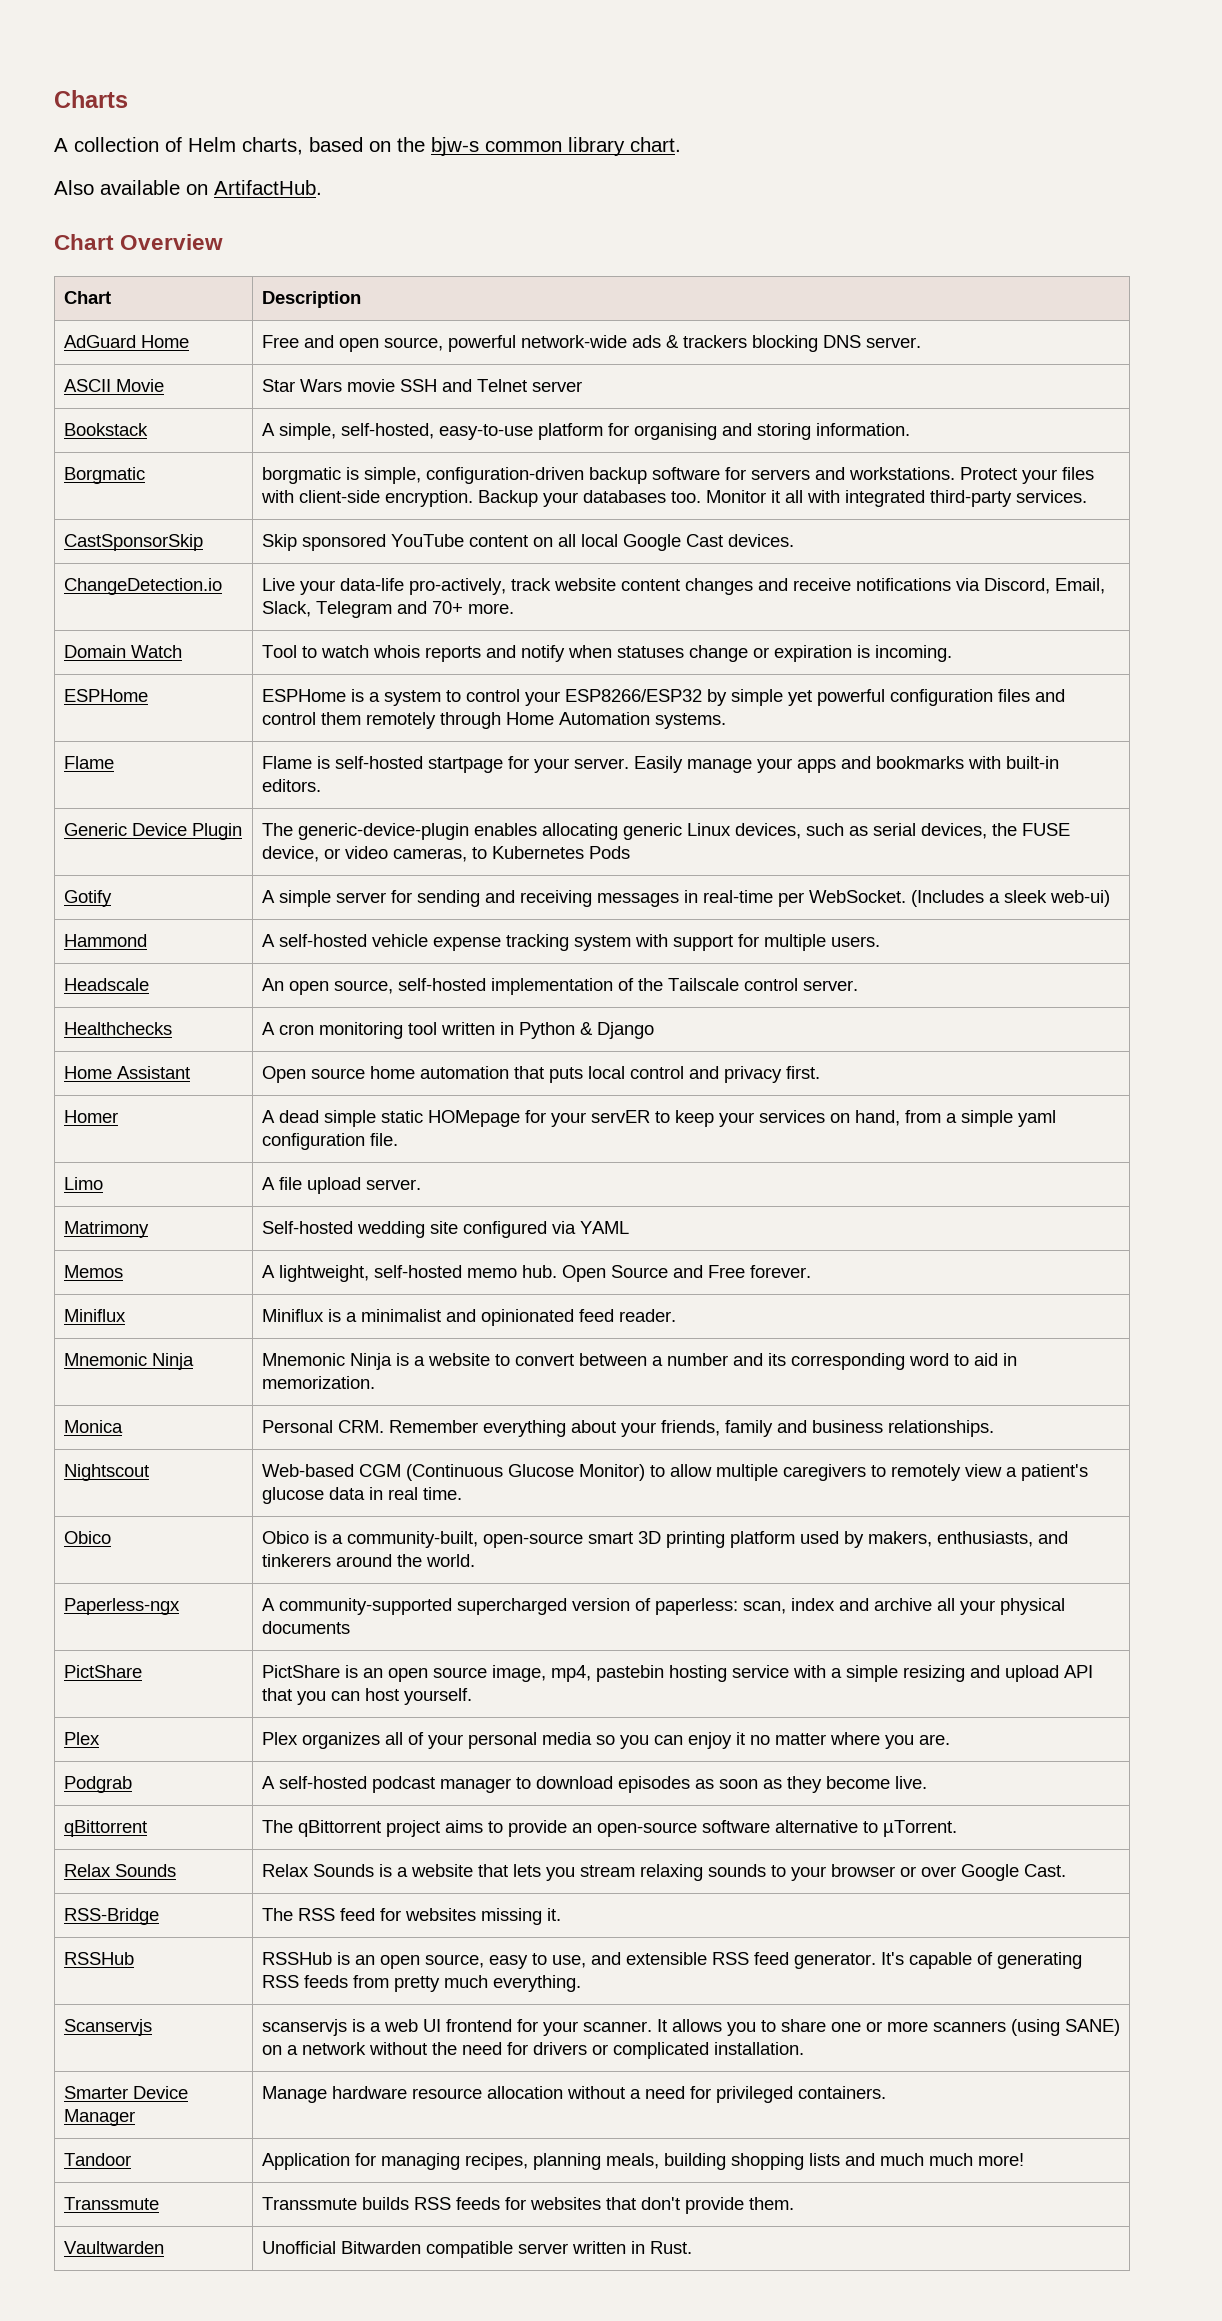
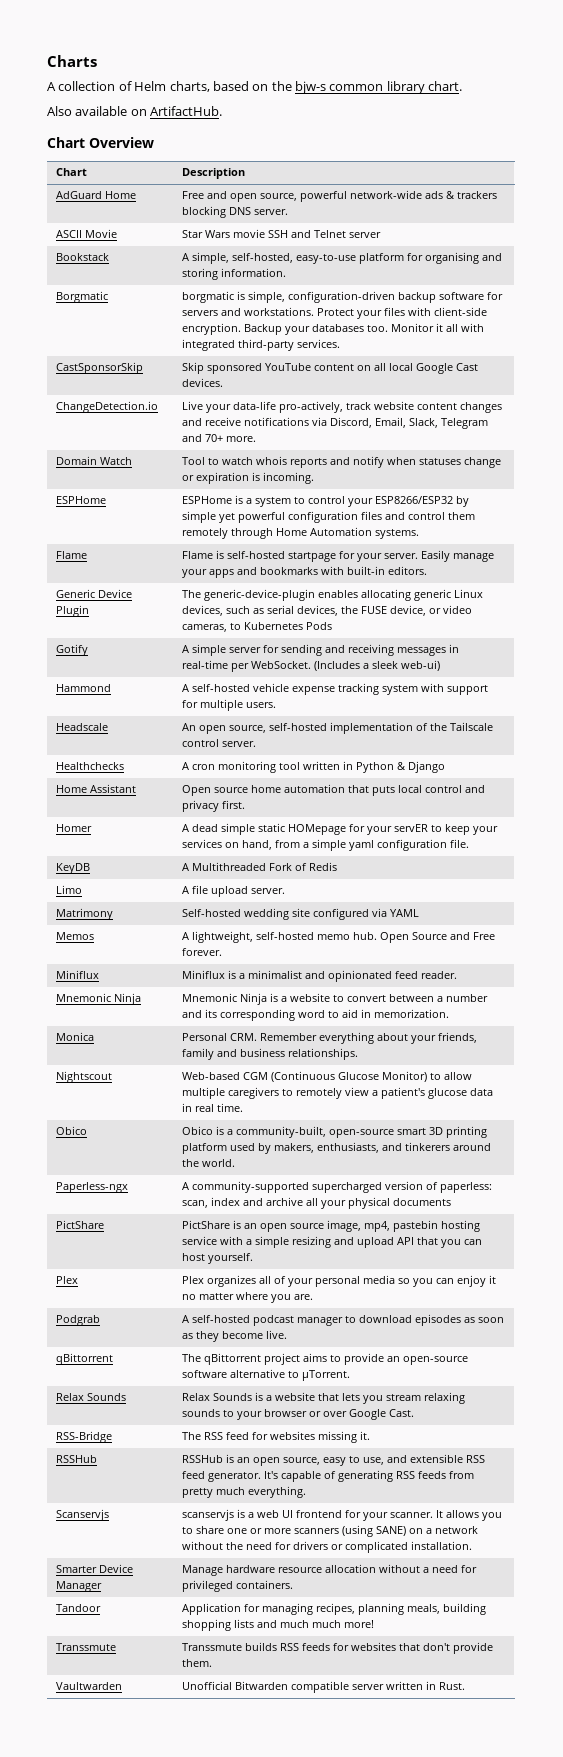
+ KeyDB | A Multithreaded Fork of Redis

